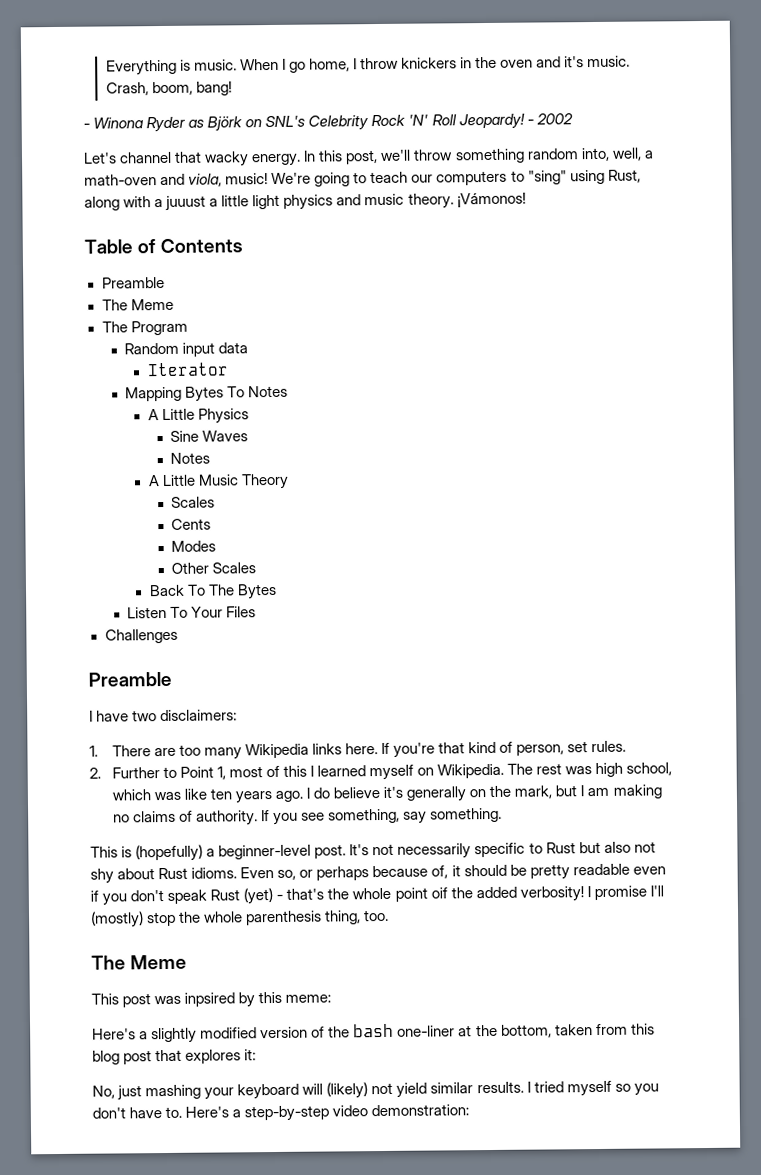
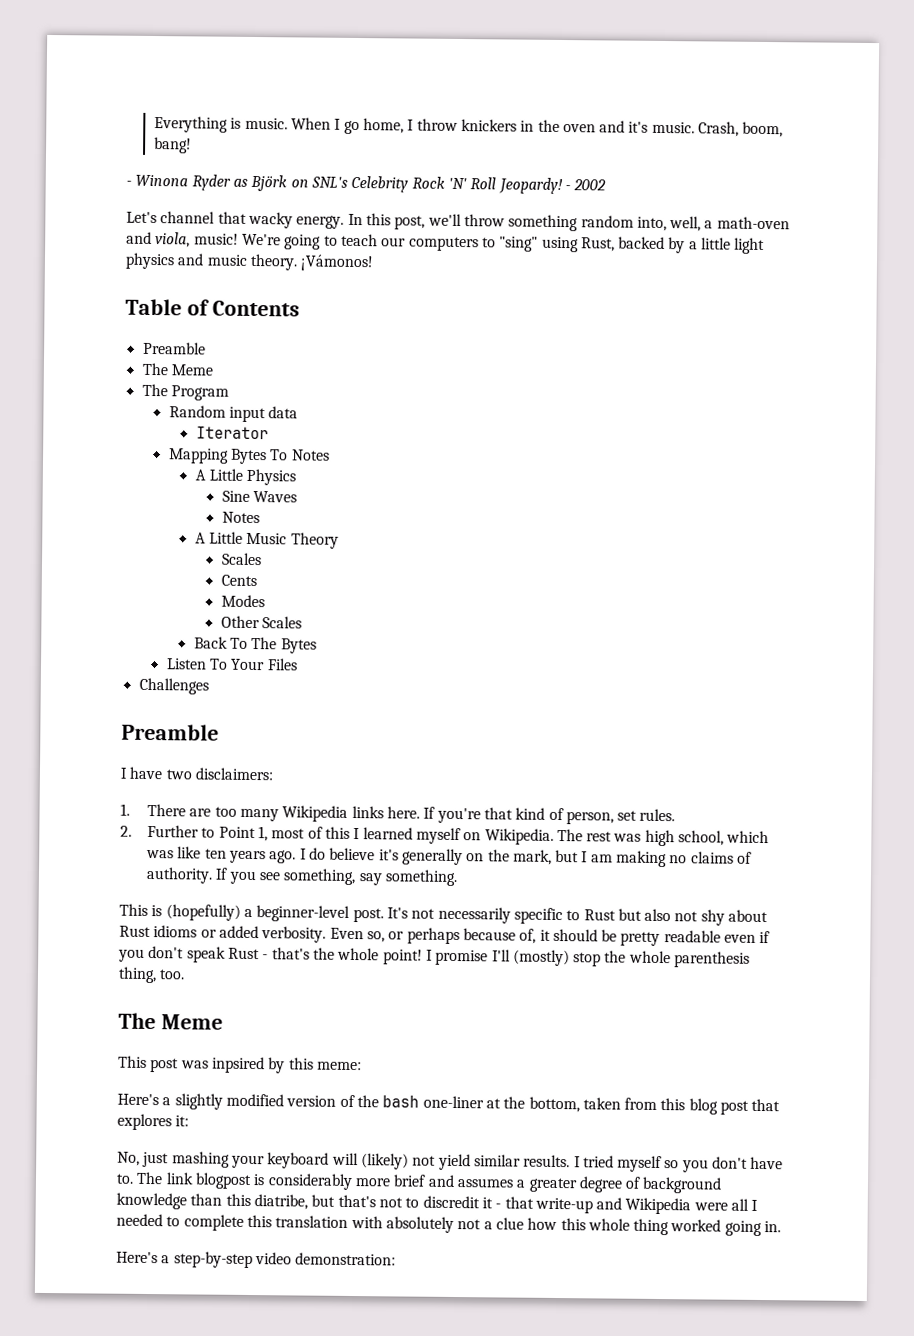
- We're going to teach our computers to "sing" using Rust, along with a juuust a little light physics and music theory.
+ We're going to teach our computers to "sing" using Rust, backed by a little light physics and music theory.
- It's not necessarily specific to Rust but also not shy about Rust idioms.
+ It's not necessarily specific to Rust but also not shy about Rust idioms or added verbosity.
- Even so, or perhaps because of, it should be pretty readable even if you don't speak Rust (yet) - that's the whole point oif the added verbosity!
+ Even so, or perhaps because of, it should be pretty readable even if you don't speak Rust - that's the whole point!
- I tried myself so you don't have to. Here's a step-by-step video demonstration:
+ I tried myself so you don't have to. The link blogpost is considerably more brief and assumes a greater degree of background knowledge than this diatribe, but that's not to discredit it - that write-up and Wikipedia were all I needed to complete this translation with absolutely not a clue how this whole thing worked going in.
+ Here's a step-by-step video demonstration:

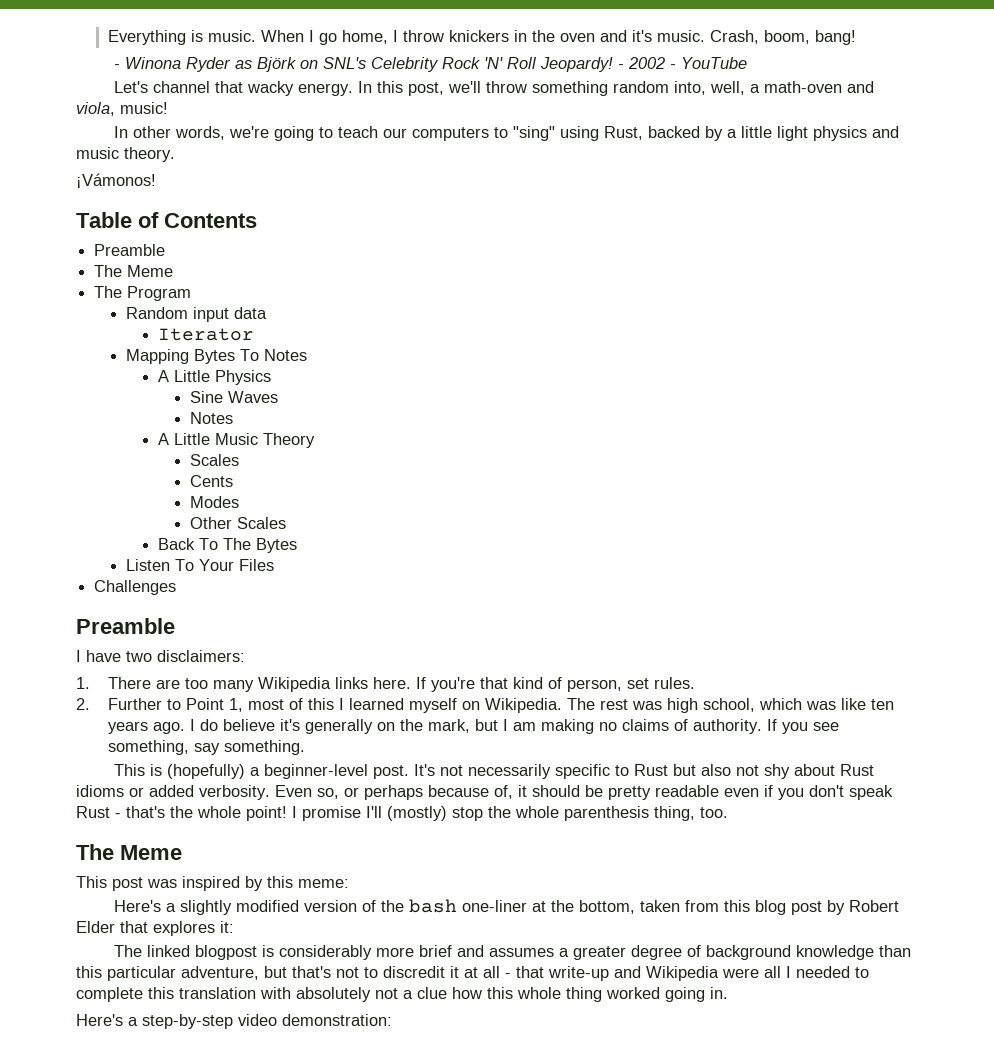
- - 2002
+ - 2002 - YouTube
- In this post, we'll throw something random into, well, a math-oven and viola, music! We're going to teach our computers to "sing" using Rust, backed by a little light physics and music theory. ¡Vámonos!
+ In this post, we'll throw something random into, well, a math-oven and viola, music!
+ In other words, we're going to teach our computers to "sing" using Rust, backed by a little light physics and music theory.
+ ¡Vámonos!
- This post was inpsired by this meme:
+ This post was inspired by this meme:
- Here's a slightly modified version of the bash one-liner at the bottom, taken from this blog post that explores it:
+ Here's a slightly modified version of the bash one-liner at the bottom, taken from this blog post by Robert Elder that explores it:
- No, just mashing your keyboard will (likely) not yield similar results. I tried myself so you don't have to. The link blogpost is considerably more brief and assumes a greater degree of background knowledge than this diatribe, but that's not to discredit it - that write-up and Wikipedia were all I needed to complete this translation with absolutely not a clue how this whole thing worked going in.
+ The linked blogpost is considerably more brief and assumes a greater degree of background knowledge than this particular adventure, but that's not to discredit it at all - that write-up and Wikipedia were all I needed to complete this translation with absolutely not a clue how this whole thing worked going in.

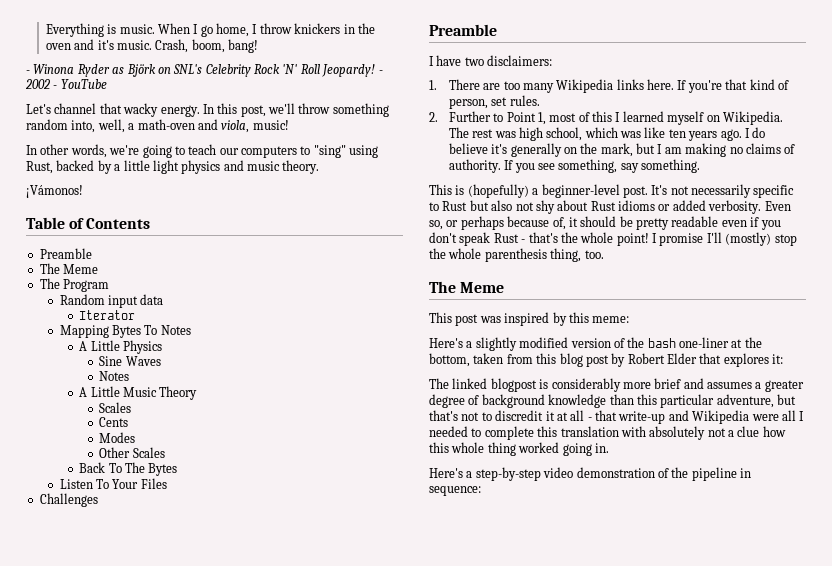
- Here's a step-by-step video demonstration:
+ Here's a step-by-step video demonstration of the pipeline in sequence:

